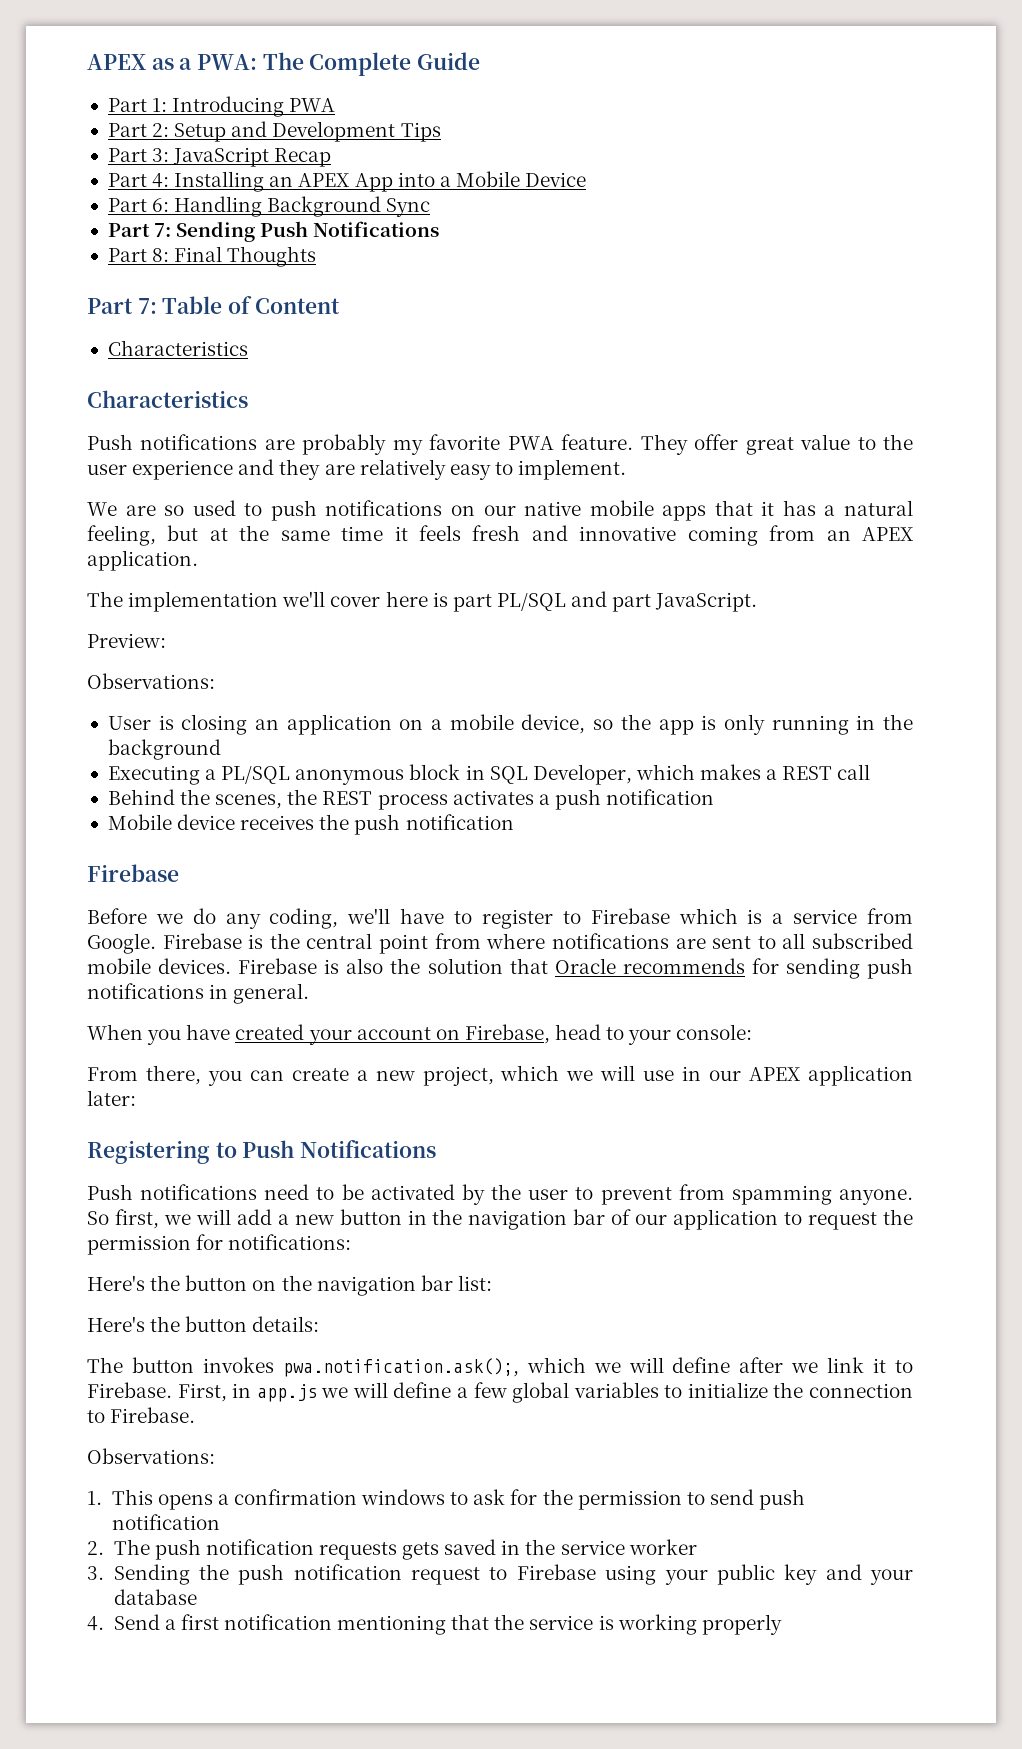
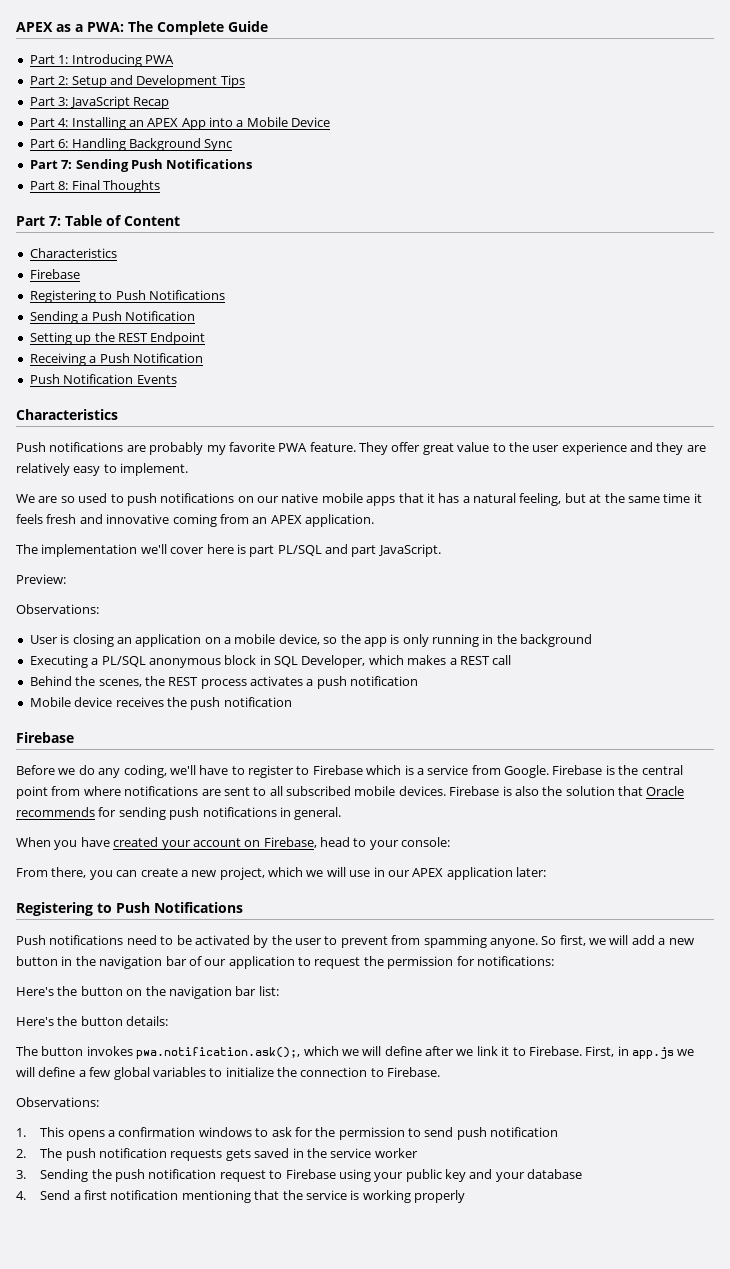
  Part 7: Table of Content
  Characteristics
+ Firebase
+ Registering to Push Notifications
+ Sending a Push Notification
+ Setting up the REST Endpoint
+ Receiving a Push Notification
+ Push Notification Events

